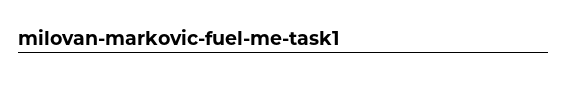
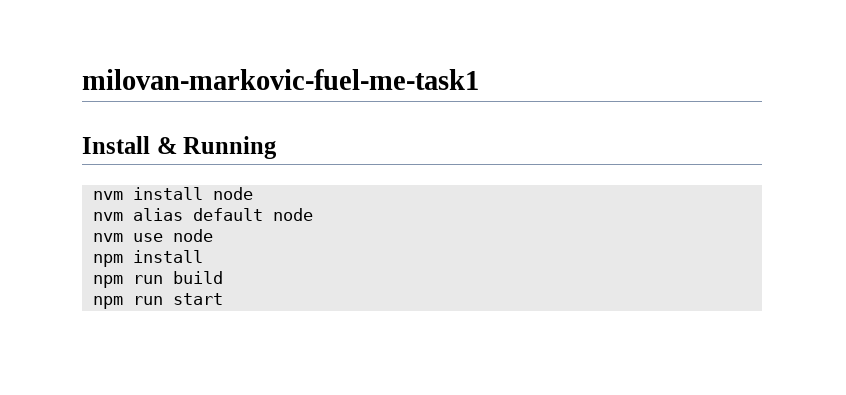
+ Install & Running
+ nvm install node
+ nvm alias default node
+ nvm use node
+ npm install
+ npm run build
+ npm run start

